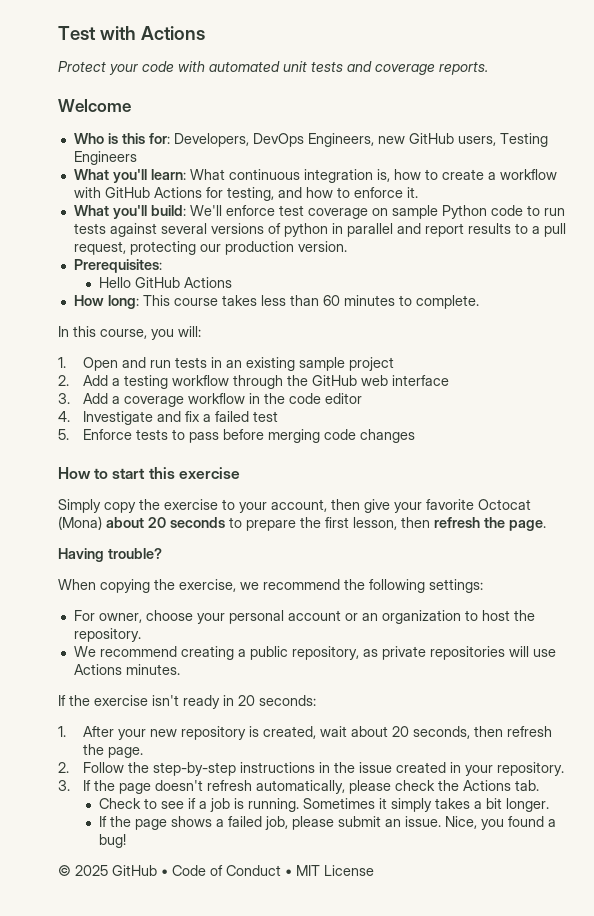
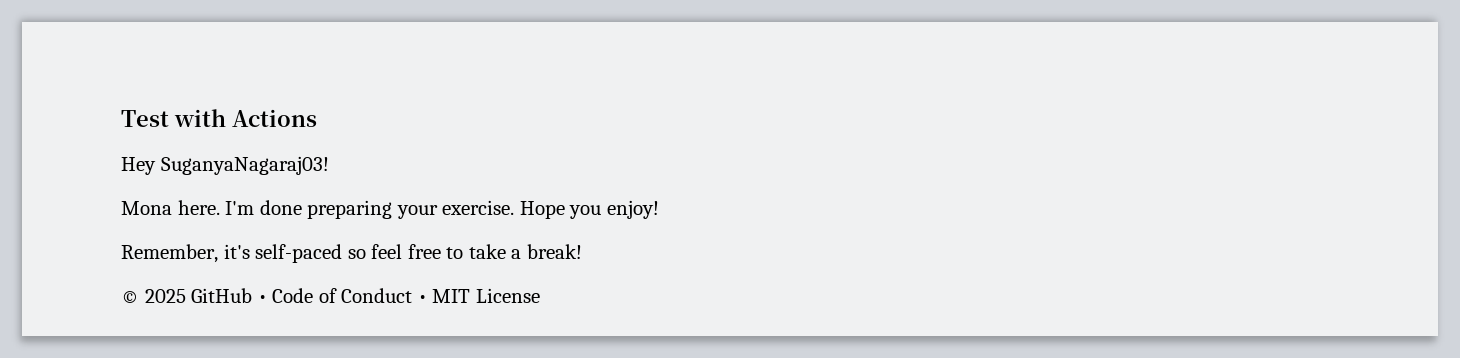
- Protect your code with automated unit tests and coverage reports.
- Welcome
- Who is this for: Developers, DevOps Engineers, new GitHub users, Testing Engineers
- What you'll learn: What continuous integration is, how to create a workflow with GitHub Actions for testing, and how to enforce it.
- What you'll build: We'll enforce test coverage on sample Python code to run tests against several versions of python in parallel and report results to a pull request, protecting our production version.
- Prerequisites:
- Hello GitHub Actions
- How long: This course takes less than 60 minutes to complete.
- In this course, you will:
- 1. Open and run tests in an existing sample project
- 2. Add a testing workflow through the GitHub web interface
- 3. Add a coverage workflow in the code editor
- 4. Investigate and fix a failed test
- 5. Enforce tests to pass before merging code changes
- How to start this exercise
- Simply copy the exercise to your account, then give your favorite Octocat (Mona) about 20 seconds to prepare the first lesson, then refresh the page.
- Having trouble?
- When copying the exercise, we recommend the following settings:
- For owner, choose your personal account or an organization to host the repository.
- We recommend creating a public repository, as private repositories will use Actions minutes.
- If the exercise isn't ready in 20 seconds:
- 1. After your new repository is created, wait about 20 seconds, then refresh the page.
- 2. Follow the step-by-step instructions in the issue created in your repository.
- 3. If the page doesn't refresh automatically, please check the Actions tab.
- Check to see if a job is running. Sometimes it simply takes a bit longer.
- If the page shows a failed job, please submit an issue. Nice, you found a bug!
+ Hey SuganyaNagaraj03!
+ Mona here. I'm done preparing your exercise. Hope you enjoy!
+ Remember, it's self-paced so feel free to take a break!

